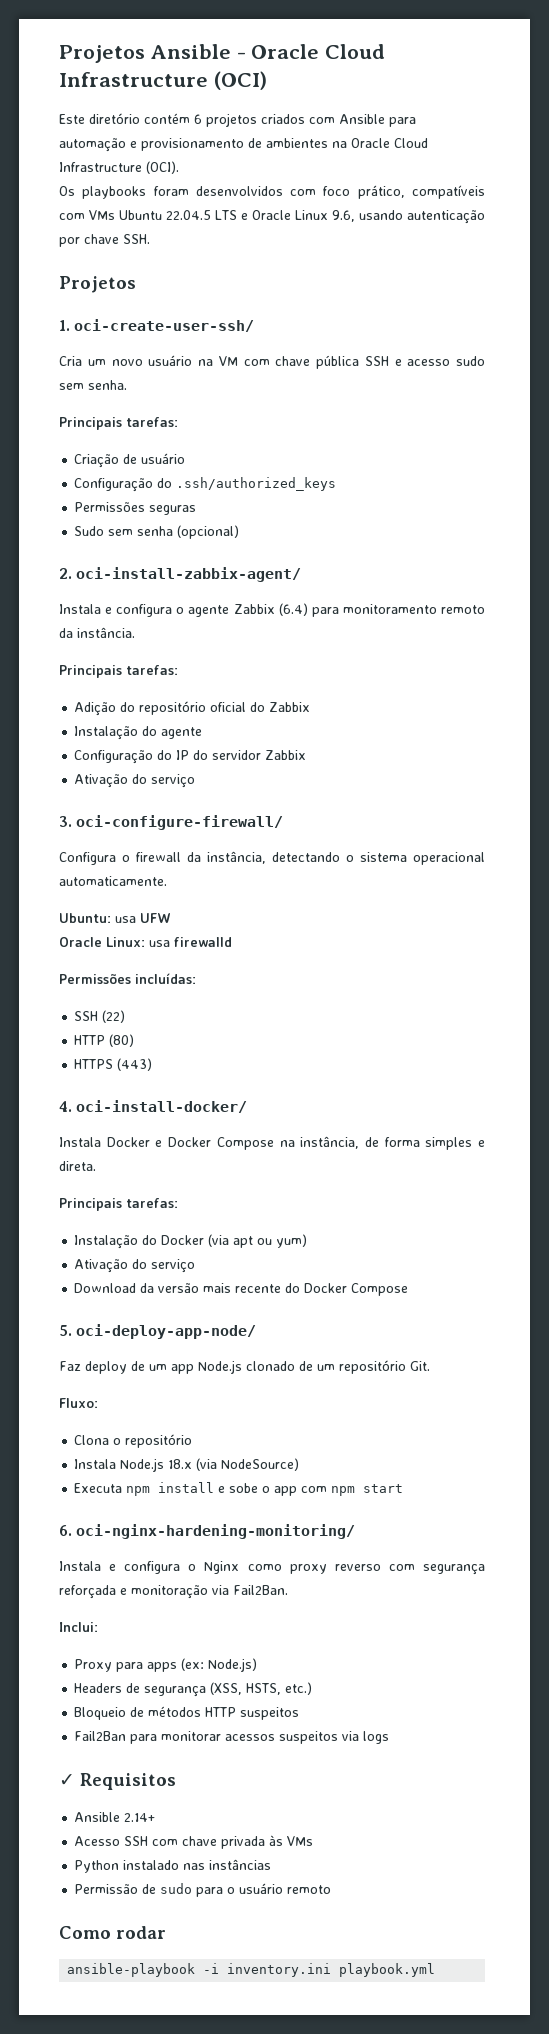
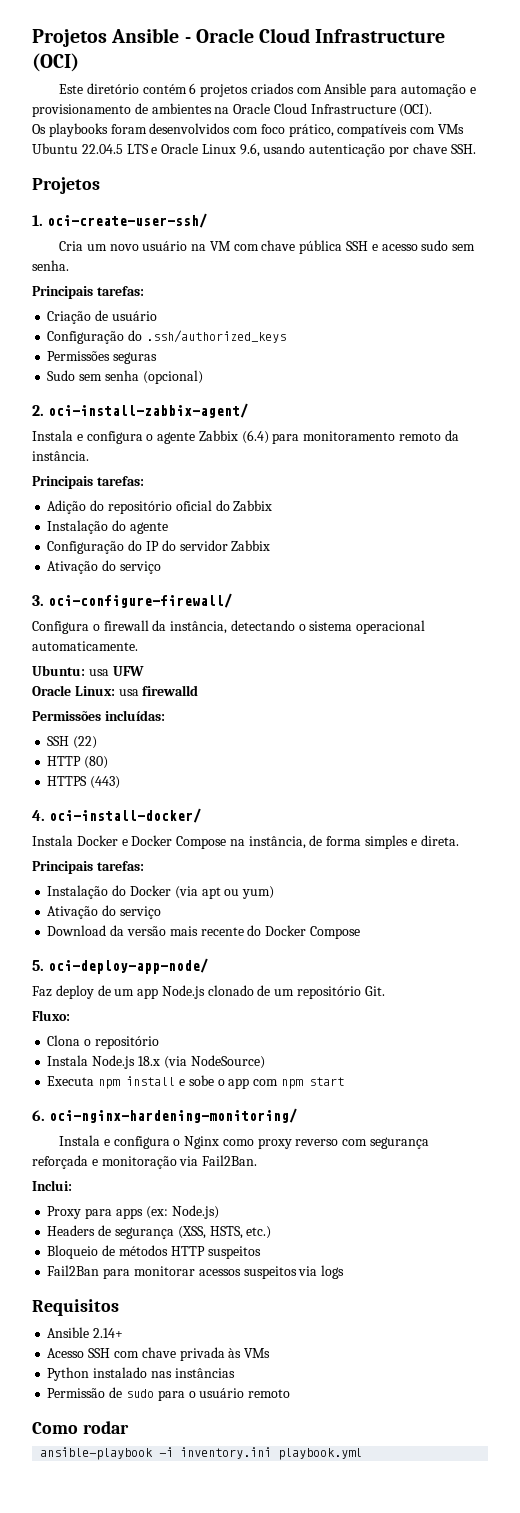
- ✓ Requisitos
+ Requisitos

